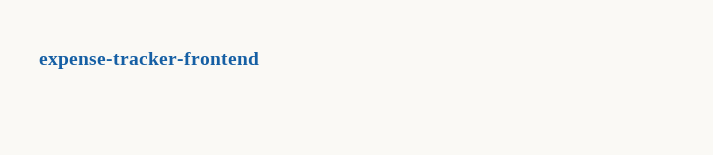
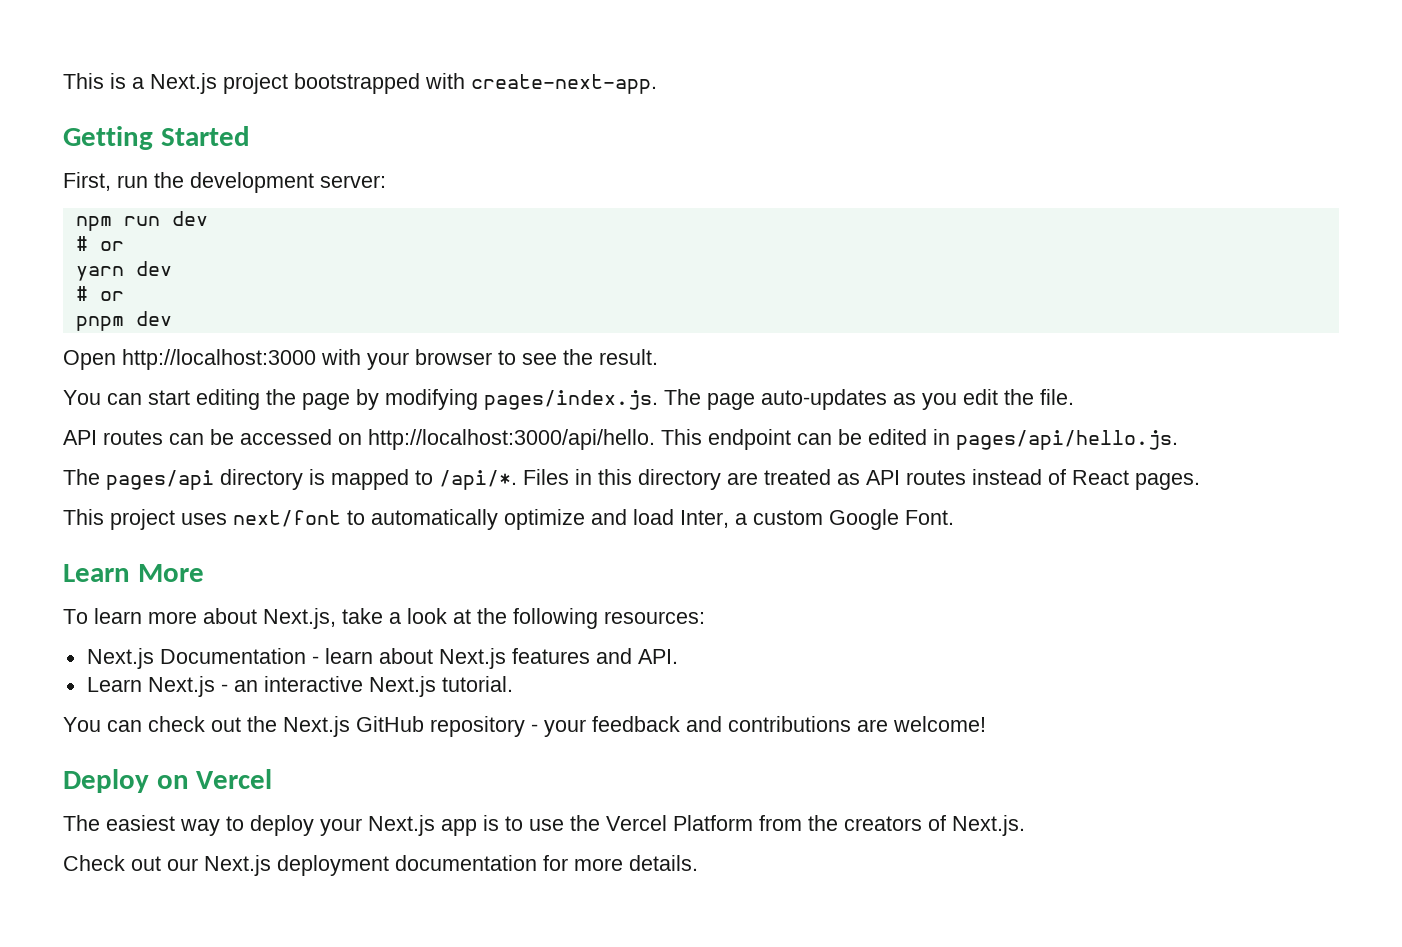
- expense-tracker-frontend
+ This is a Next.js project bootstrapped with create-next-app.
+ Getting Started
+ First, run the development server:
+ npm run dev
+ # or
+ yarn dev
+ # or
+ pnpm dev
+ Open http://localhost:3000 with your browser to see the result.
+ You can start editing the page by modifying pages/index.js. The page auto-updates as you edit the file.
+ API routes can be accessed on http://localhost:3000/api/hello. This endpoint can be edited in pages/api/hello.js.
+ The pages/api directory is mapped to /api/*. Files in this directory are treated as API routes instead of React pages.
+ This project uses next/font to automatically optimize and load Inter, a custom Google Font.
+ Learn More
+ To learn more about Next.js, take a look at the following resources:
+ Next.js Documentation - learn about Next.js features and API.
+ Learn Next.js - an interactive Next.js tutorial.
+ You can check out the Next.js GitHub repository - your feedback and contributions are welcome!
+ Deploy on Vercel
+ The easiest way to deploy your Next.js app is to use the Vercel Platform from the creators of Next.js.
+ Check out our Next.js deployment documentation for more details.

